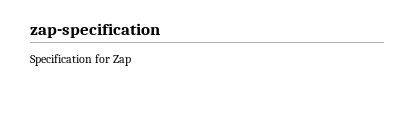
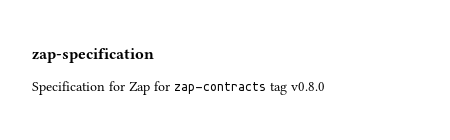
- Specification for Zap
+ Specification for Zap for zap-contracts tag v0.8.0

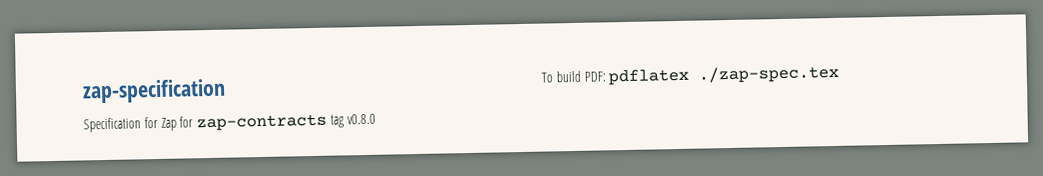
+ To build PDF: pdflatex ./zap-spec.tex

